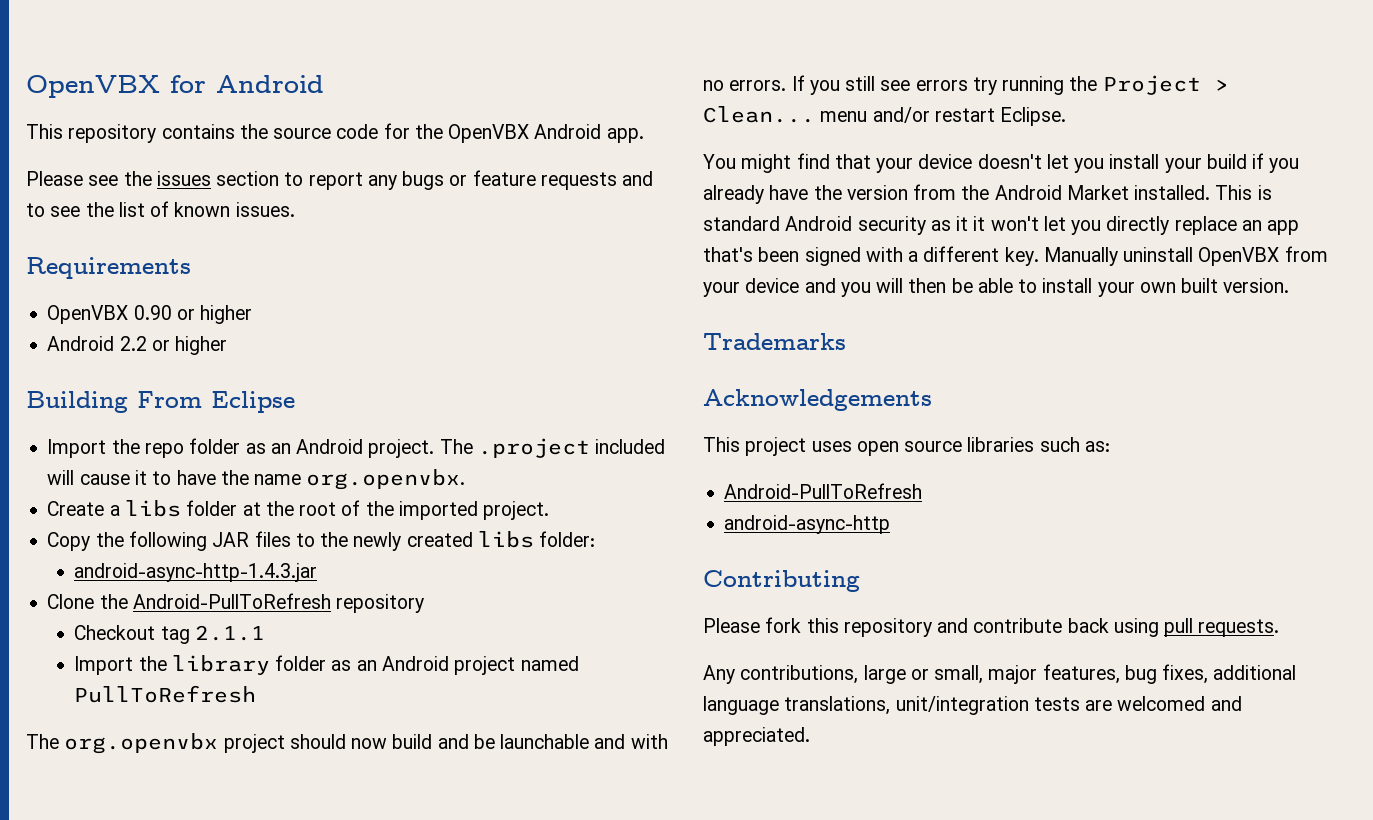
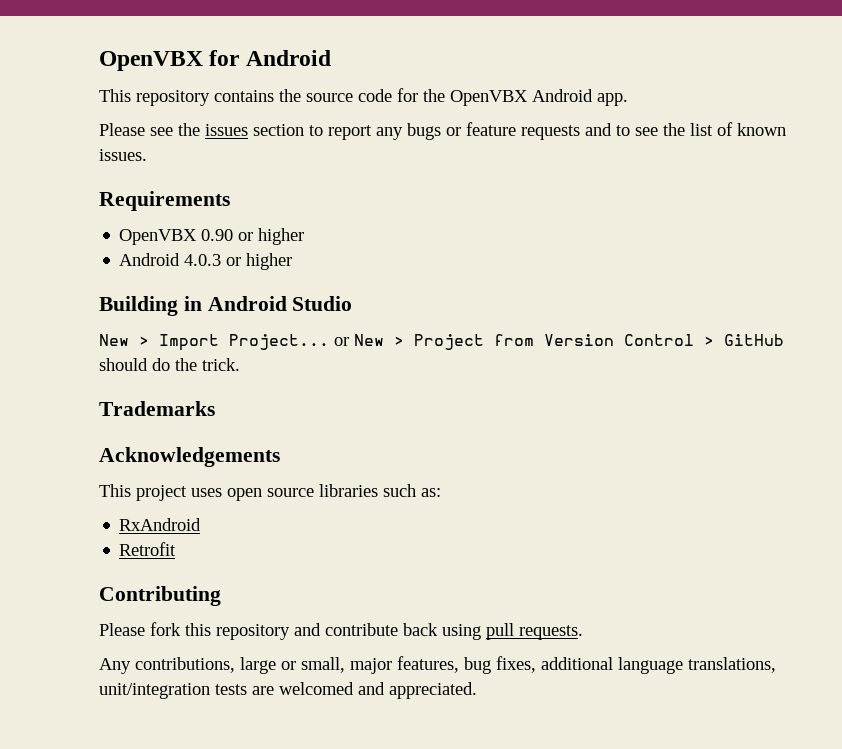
- Android 2.2 or higher
+ Android 4.0.3 or higher
- Building From Eclipse
- Import the repo folder as an Android project. The .project included will cause it to have the name org.openvbx.
- Create a libs folder at the root of the imported project.
- Copy the following JAR files to the newly created libs folder:
- android-async-http-1.4.3.jar
- Clone the Android-PullToRefresh repository
- Checkout tag 2.1.1
- Import the library folder as an Android project named PullToRefresh
- The org.openvbx project should now build and be launchable and with no errors. If you still see errors try running the Project > Clean... menu and/or restart Eclipse.
- You might find that your device doesn't let you install your build if you already have the version from the Android Market installed. This is standard Android security as it it won't let you directly replace an app that's been signed with a different key. Manually uninstall OpenVBX from your device and you will then be able to install your own built version.
+ Building in Android Studio
+ New > Import Project... or New > Project from Version Control > GitHub should do the trick.
  This project uses open source libraries such as:
- Android-PullToRefresh
- android-async-http
+ RxAndroid
+ Retrofit

